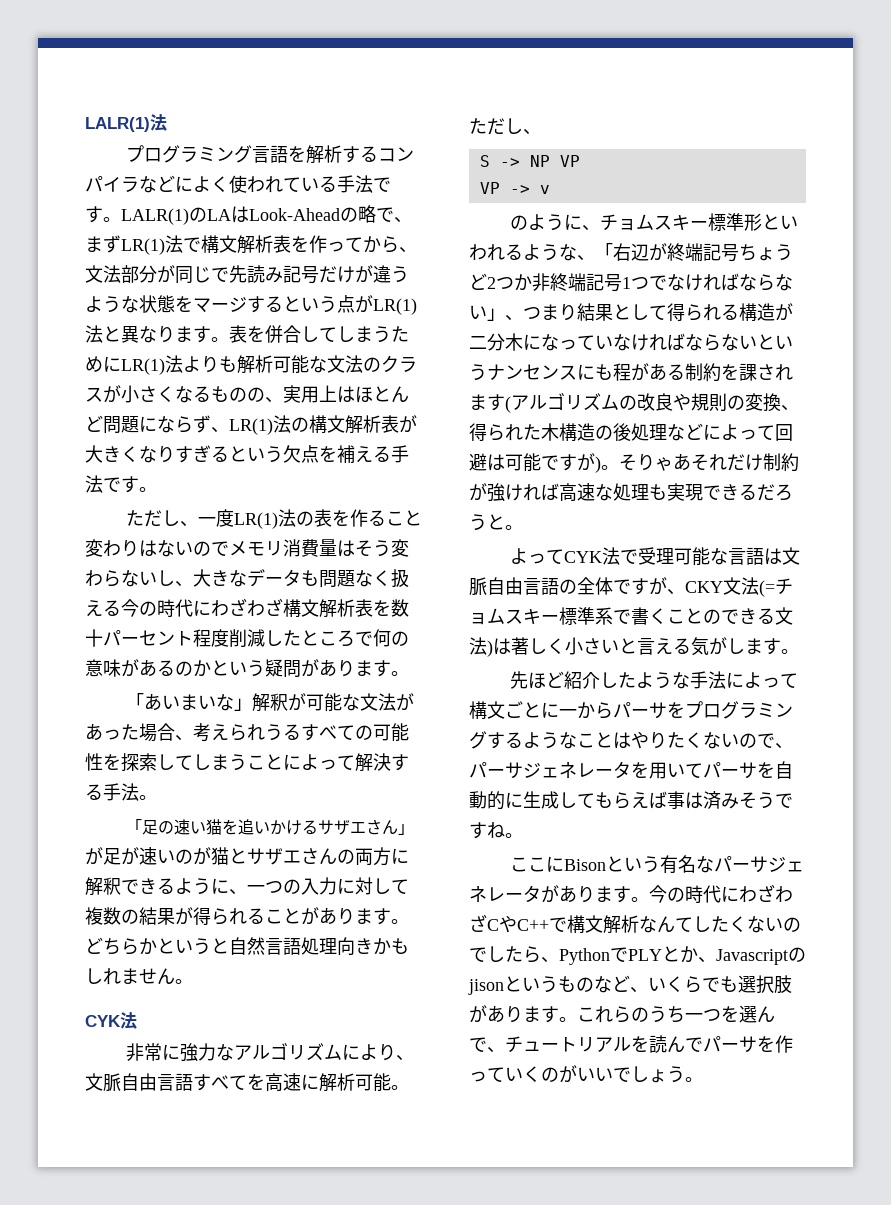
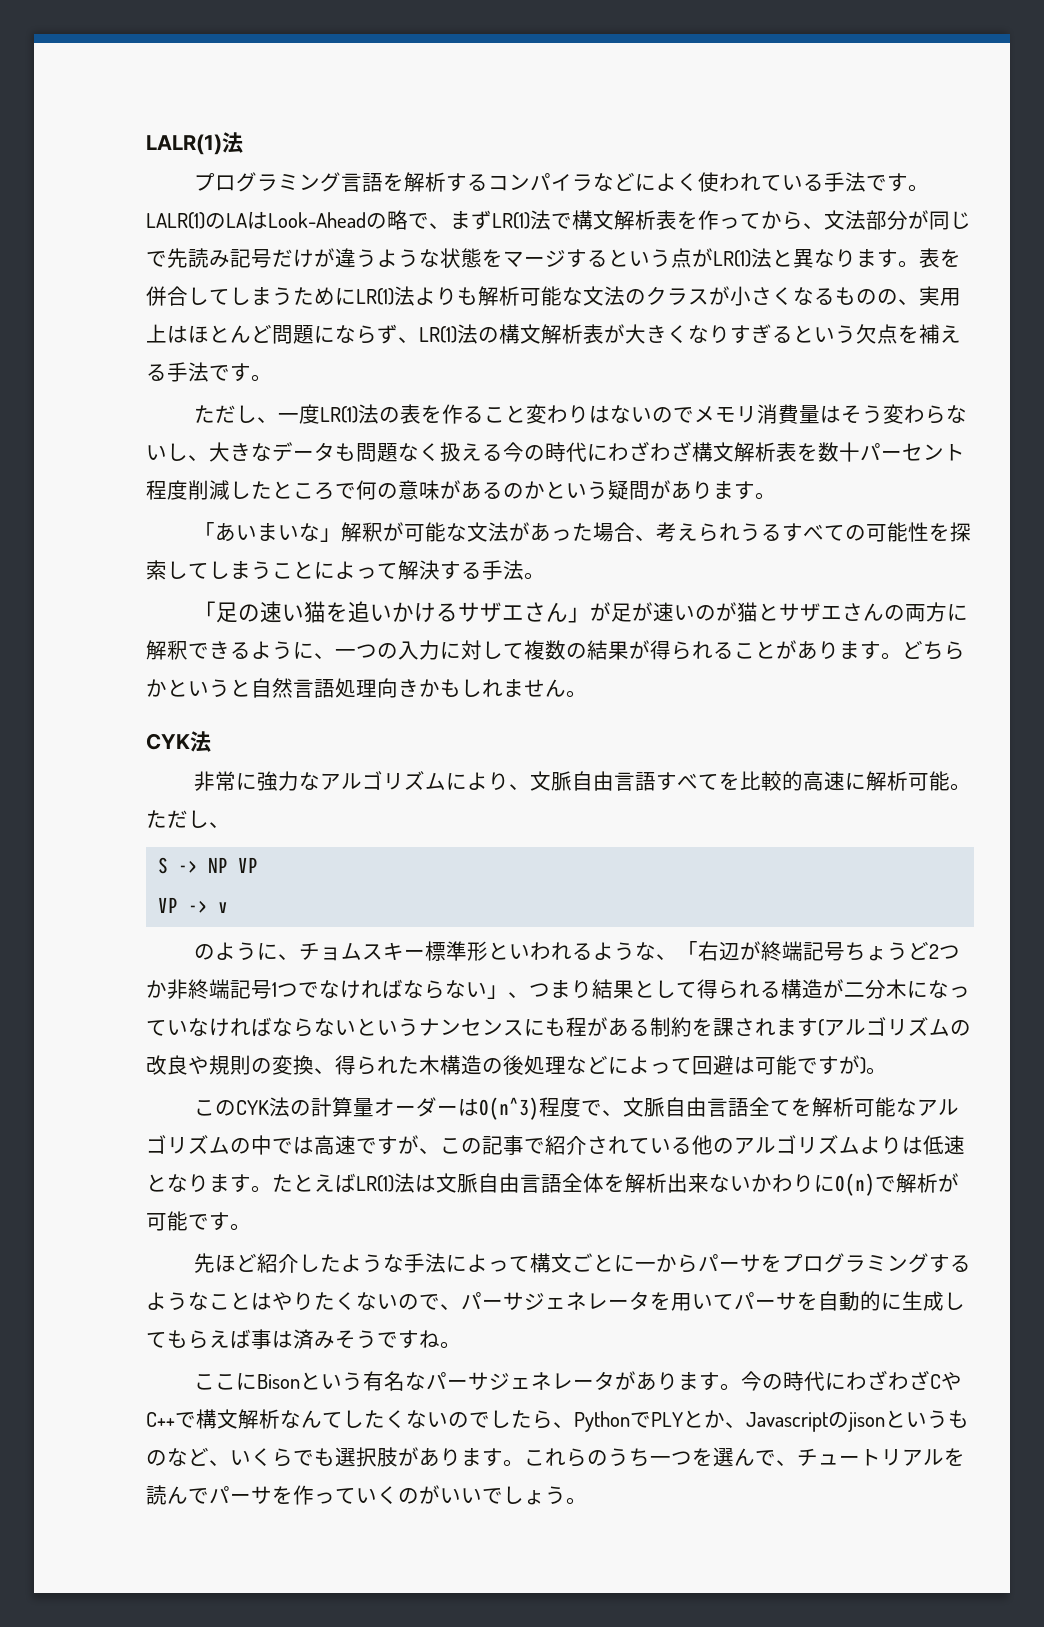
- 非常に強力なアルゴリズムにより、文脈自由言語すべてを高速に解析可能。
+ 非常に強力なアルゴリズムにより、文脈自由言語すべてを比較的高速に解析可能。
- のように、チョムスキー標準形といわれるような、「右辺が終端記号ちょうど2つか非終端記号1つでなければならない」、つまり結果として得られる構造が二分木になっていなければならないというナンセンスにも程がある制約を課されます(アルゴリズムの改良や規則の変換、得られた木構造の後処理などによって回避は可能ですが)。そりゃあそれだけ制約が強ければ高速な処理も実現できるだろうと。
- よってCYK法で受理可能な言語は文脈自由言語の全体ですが、CKY文法(=チョムスキー標準系で書くことのできる文法)は著しく小さいと言える気がします。
+ のように、チョムスキー標準形といわれるような、「右辺が終端記号ちょうど2つか非終端記号1つでなければならない」、つまり結果として得られる構造が二分木になっていなければならないというナンセンスにも程がある制約を課されます(アルゴリズムの改良や規則の変換、得られた木構造の後処理などによって回避は可能ですが)。
+ このCYK法の計算量オーダーはO(n^3)程度で、文脈自由言語全てを解析可能なアルゴリズムの中では高速ですが、この記事で紹介されている他のアルゴリズムよりは低速となります。たとえばLR(1)法は文脈自由言語全体を解析出来ないかわりにO(n)で解析が可能です。

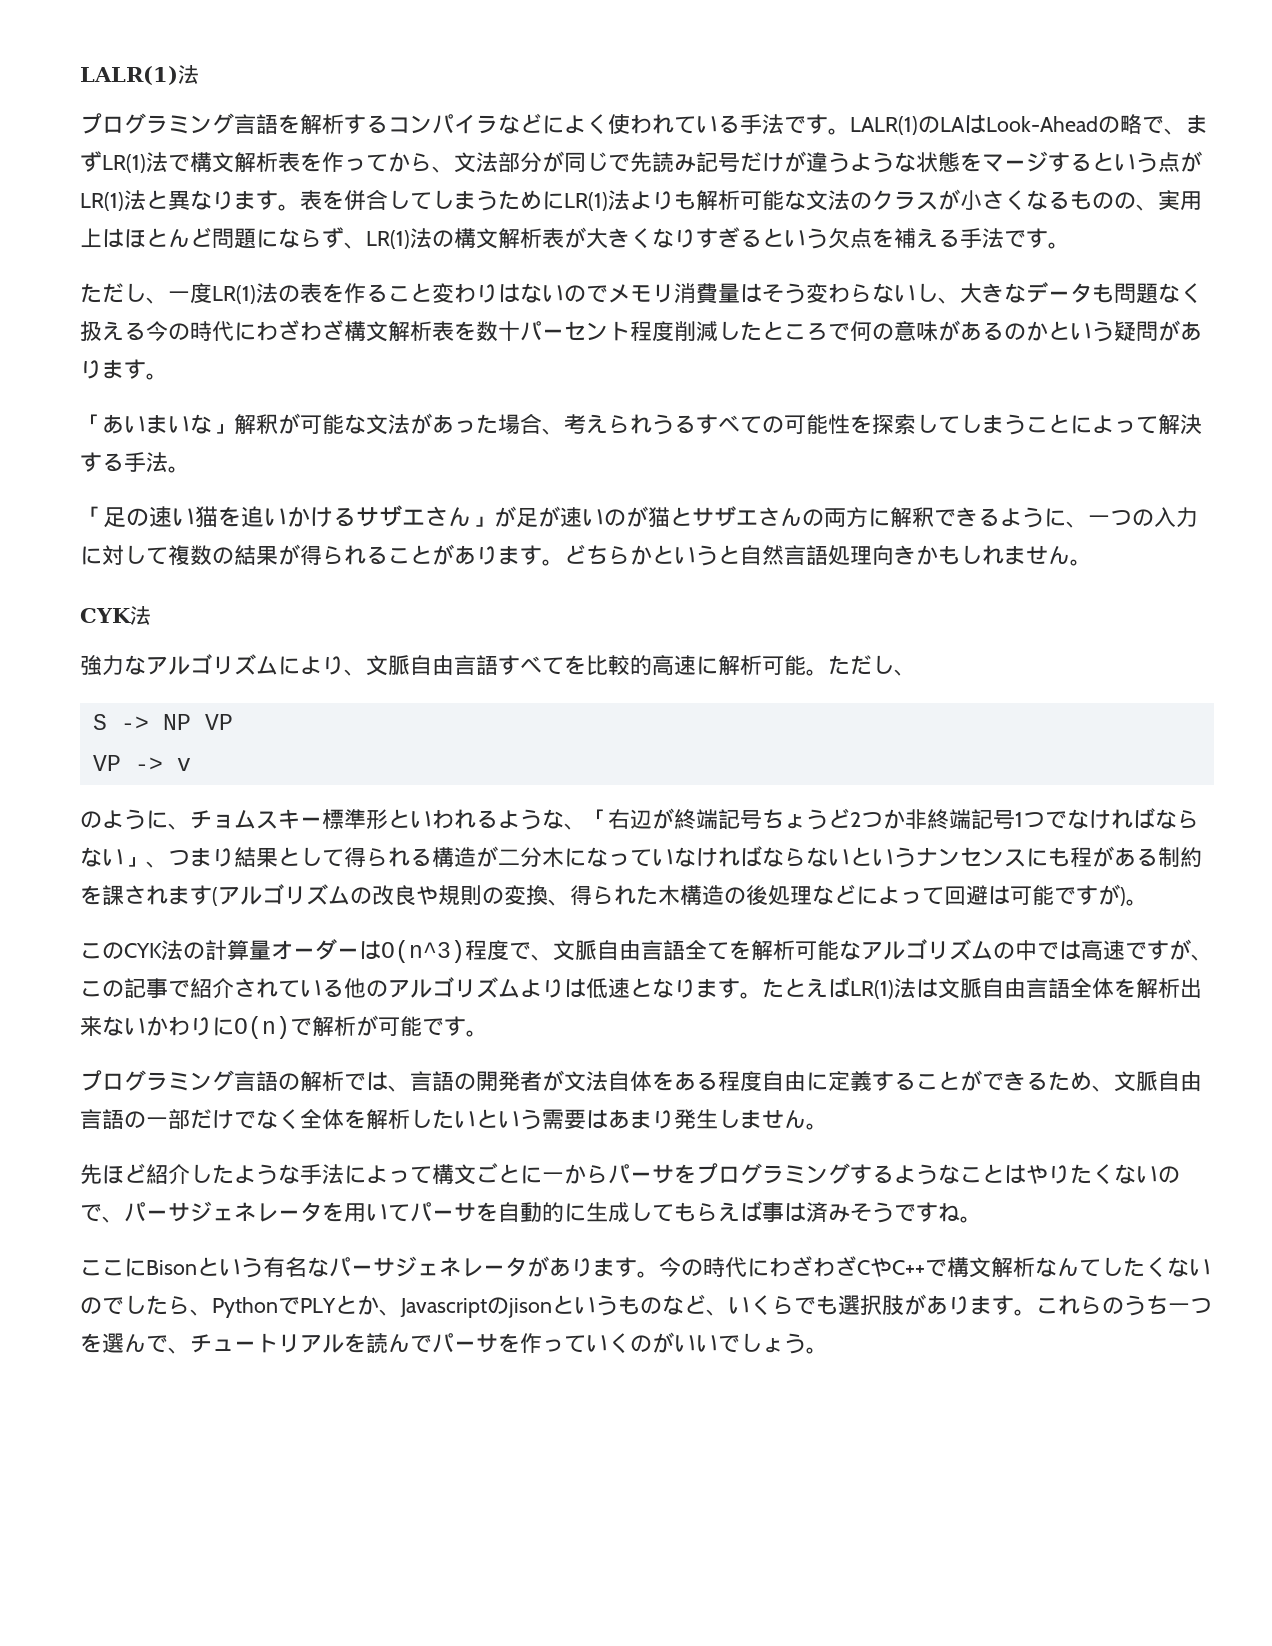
- 非常に強力なアルゴリズムにより、文脈自由言語すべてを比較的高速に解析可能。
+ 強力なアルゴリズムにより、文脈自由言語すべてを比較的高速に解析可能。
+ プログラミング言語の解析では、言語の開発者が文法自体をある程度自由に定義することができるため、文脈自由言語の一部だけでなく全体を解析したいという需要はあまり発生しません。

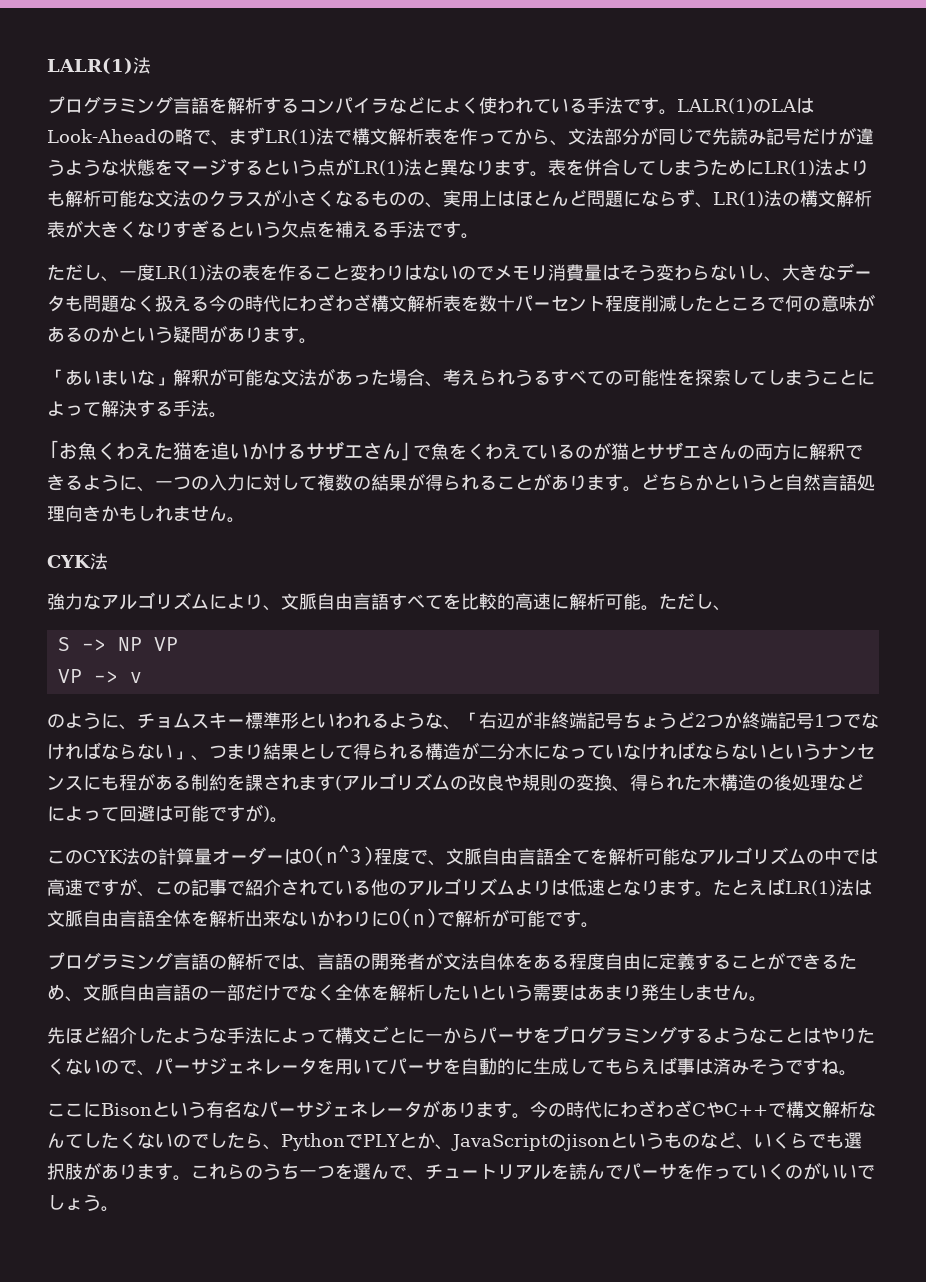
- 「足の速い猫を追いかけるサザエさん」が足が速いのが猫とサザエさんの両方に解釈できるように、一つの入力に対して複数の結果が得られることがあります。
+ 「お魚くわえた猫を追いかけるサザエさん」で魚をくわえているのが猫とサザエさんの両方に解釈できるように、一つの入力に対して複数の結果が得られることがあります。
- のように、チョムスキー標準形といわれるような、「右辺が終端記号ちょうど2つか非終端記号1つでなければならない」、つまり結果として得られる構造が二分木になっていなければならないというナンセンスにも程がある制約を課されます(アルゴリズムの改良や規則の変換、得られた木構造の後処理などによって回避は可能ですが)。
+ のように、チョムスキー標準形といわれるような、「右辺が非終端記号ちょうど2つか終端記号1つでなければならない」、つまり結果として得られる構造が二分木になっていなければならないというナンセンスにも程がある制約を課されます(アルゴリズムの改良や規則の変換、得られた木構造の後処理などによって回避は可能ですが)。
- 今の時代にわざわざCやC++で構文解析なんてしたくないのでしたら、PythonでPLYとか、Javascriptのjisonというものなど、いくらでも選択肢があります。
+ 今の時代にわざわざCやC++で構文解析なんてしたくないのでしたら、PythonでPLYとか、JavaScriptのjisonというものなど、いくらでも選択肢があります。

